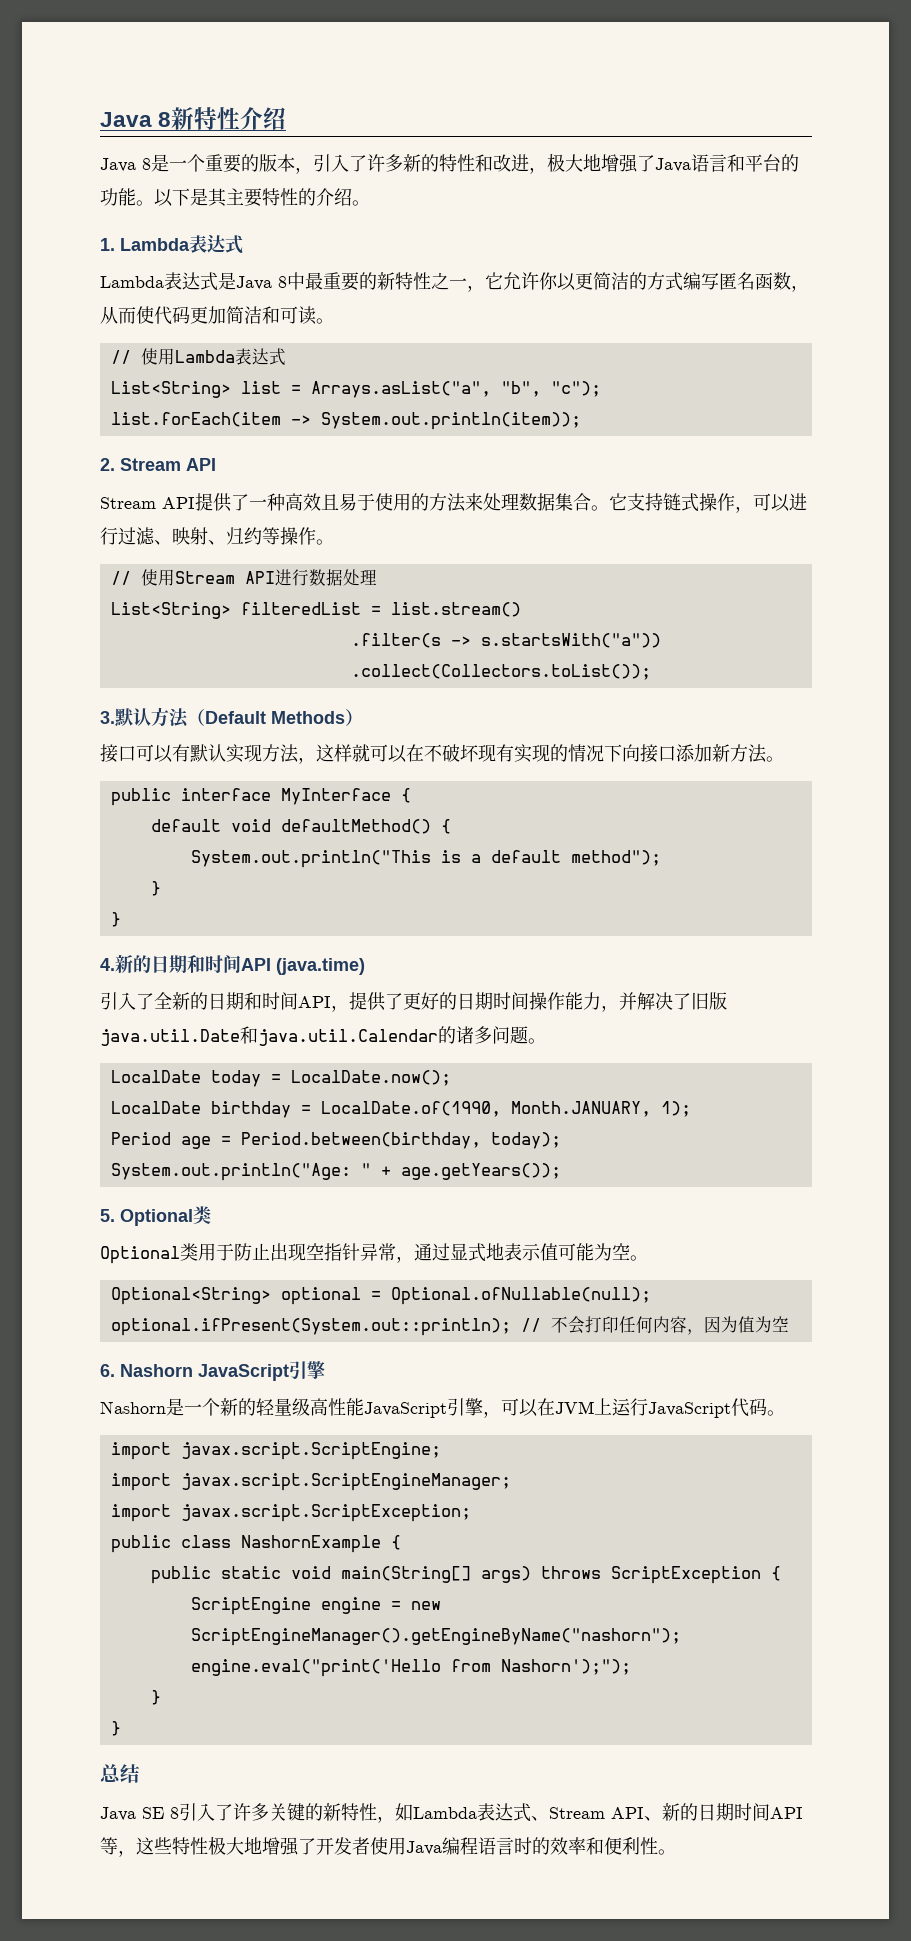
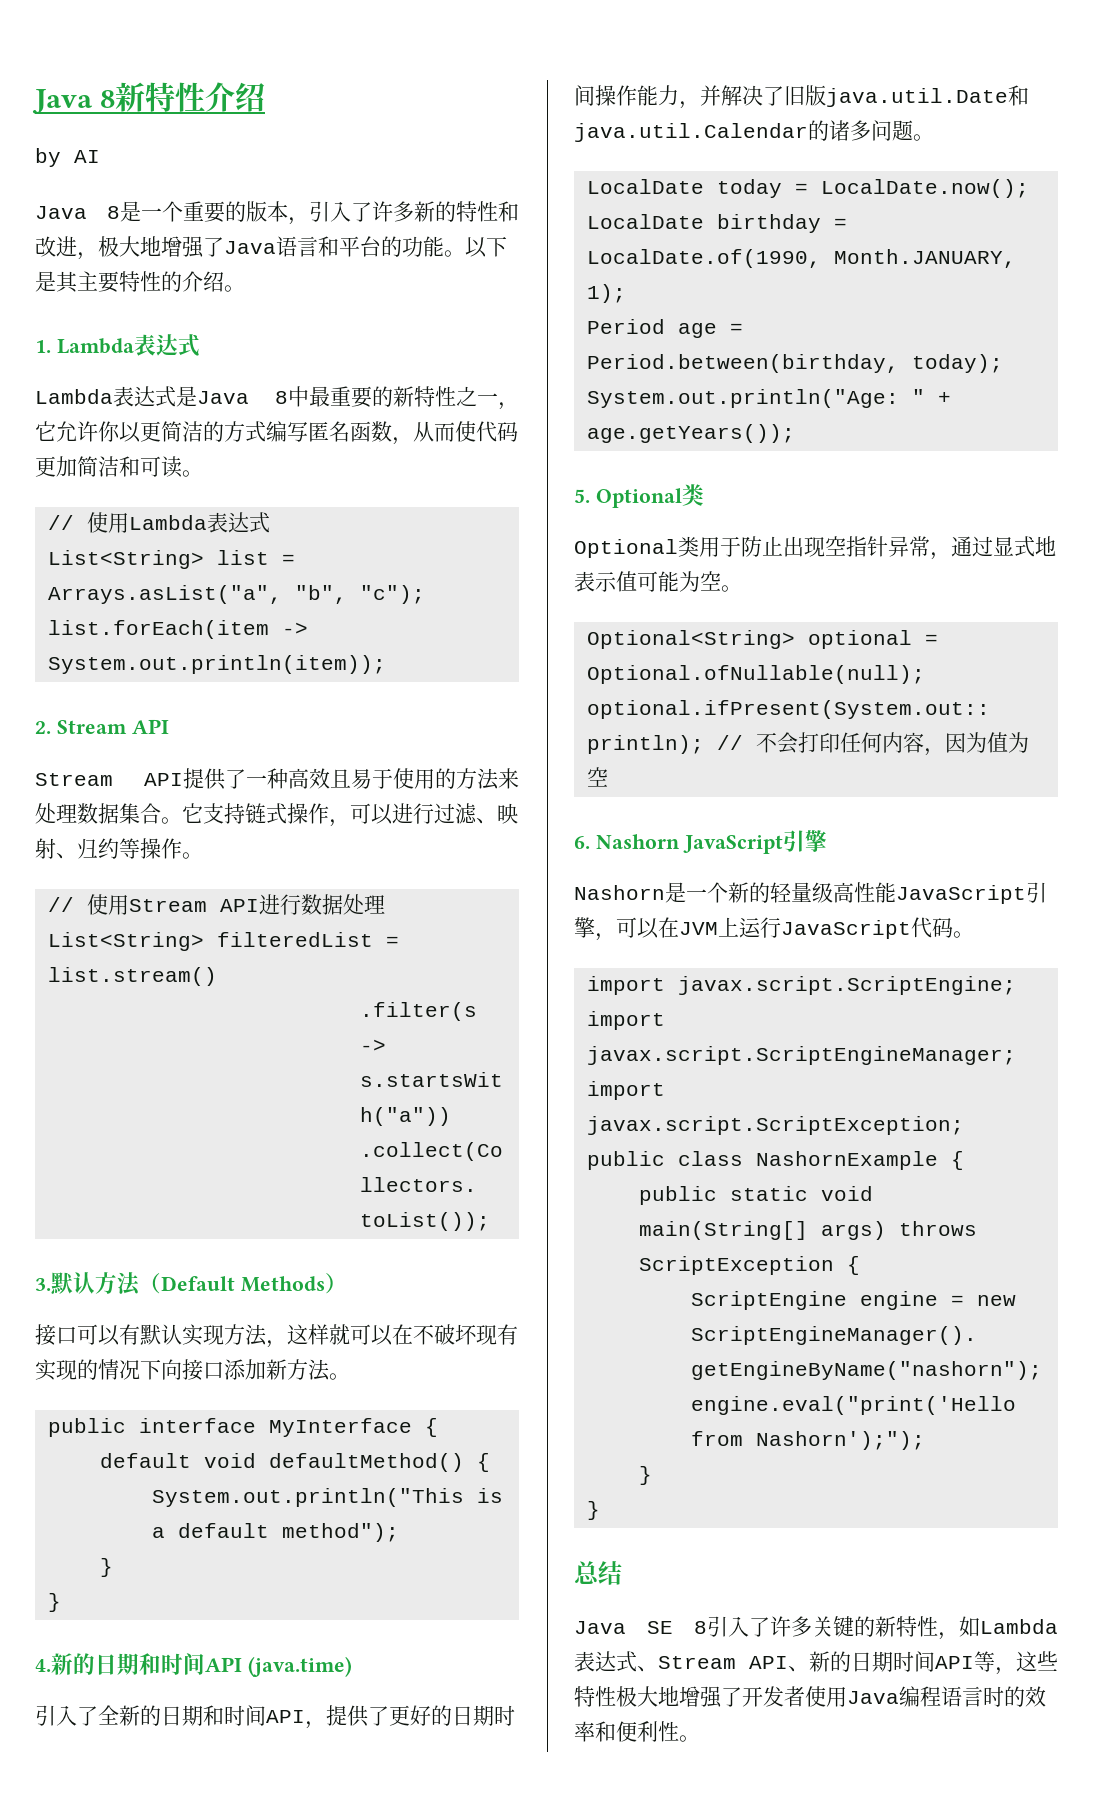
+ by AI

